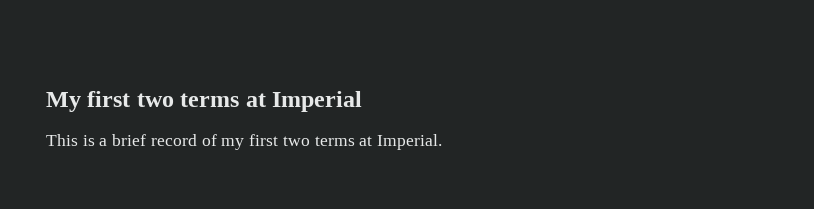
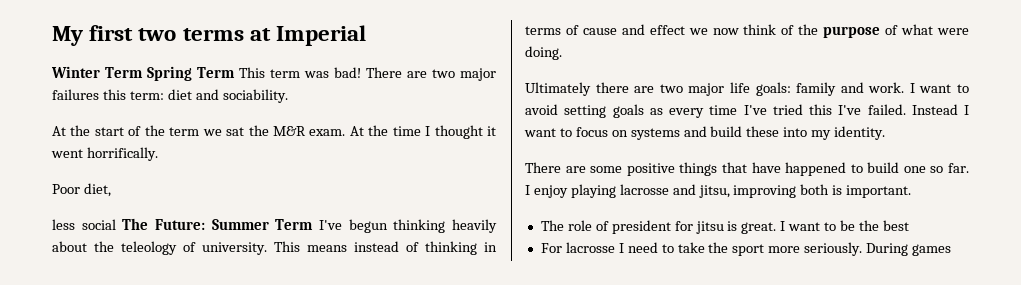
- This is a brief record of my first two terms at Imperial.
+ Winter Term Spring Term This term was bad! There are two major failures this term: diet and sociability.
+ At the start of the term we sat the M&R exam. At the time I thought it went horrifically.
+ Poor diet,
+ less social The Future: Summer Term I've begun thinking heavily about the teleology of university. This means instead of thinking in terms of cause and effect we now think of the purpose of what were doing.
+ Ultimately there are two major life goals: family and work. I want to avoid setting goals as every time I've tried this I've failed. Instead I want to focus on systems and build these into my identity.
+ There are some positive things that have happened to build one so far. I enjoy playing lacrosse and jitsu, improving both is important.
+ The role of president for jitsu is great. I want to be the best
+ For lacrosse I need to take the sport more seriously. During games

